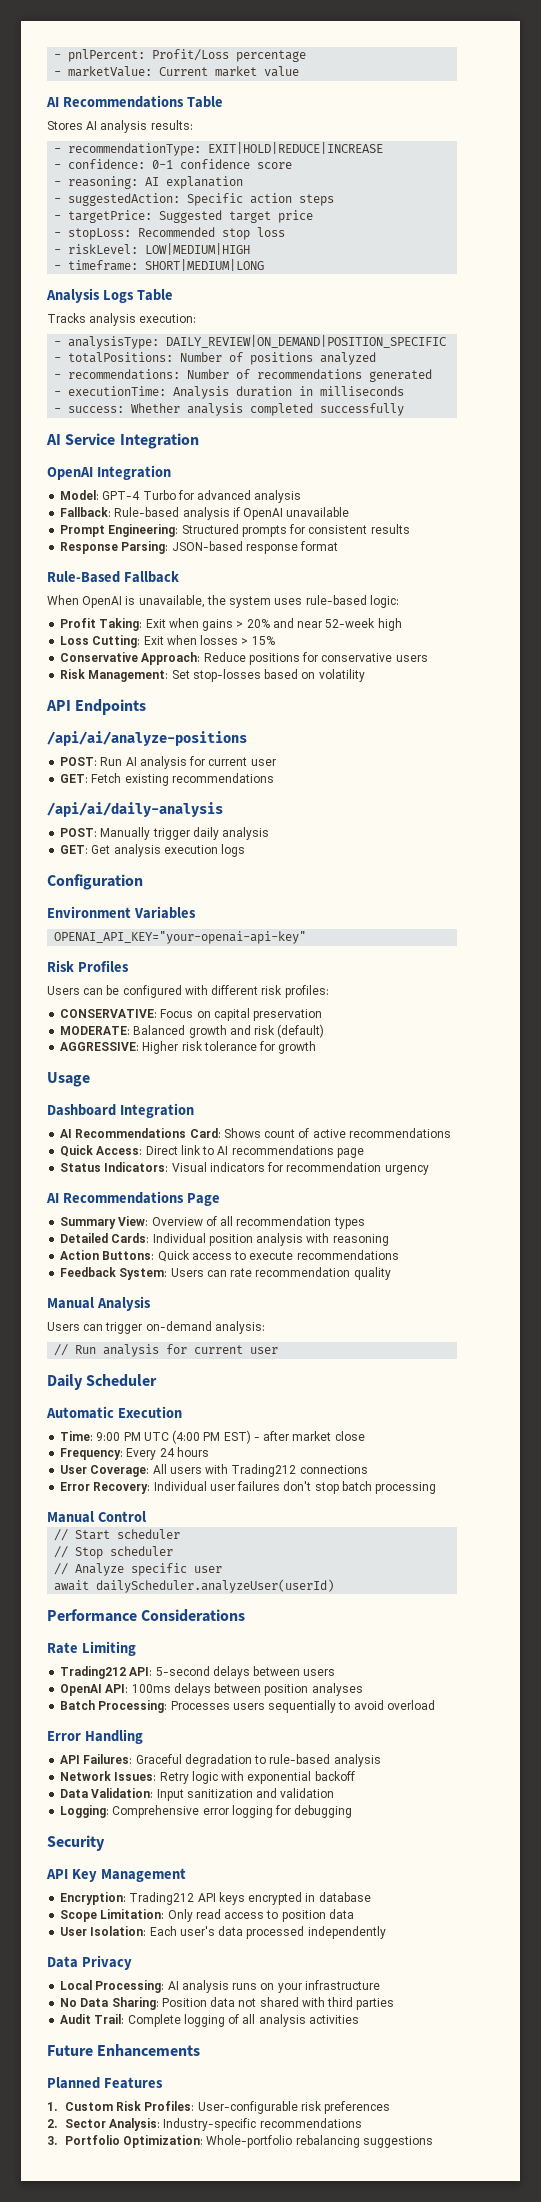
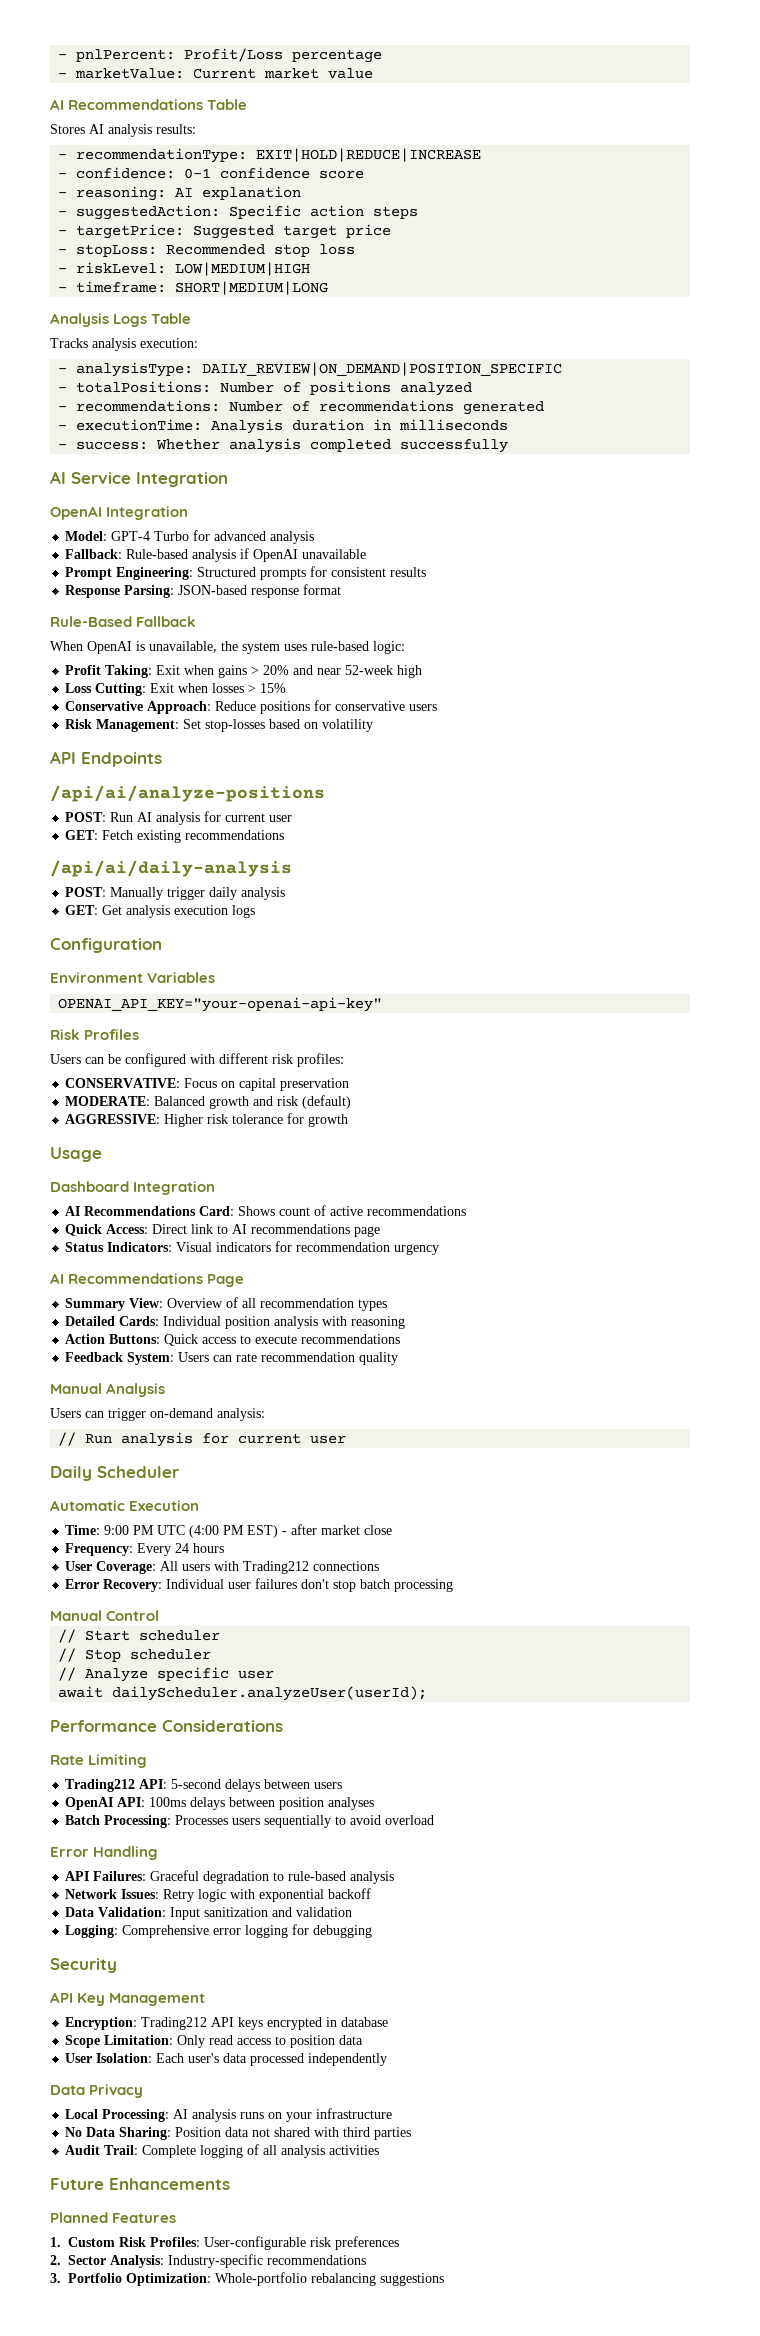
- await dailyScheduler.analyzeUser(userId)
+ await dailyScheduler.analyzeUser(userId);

